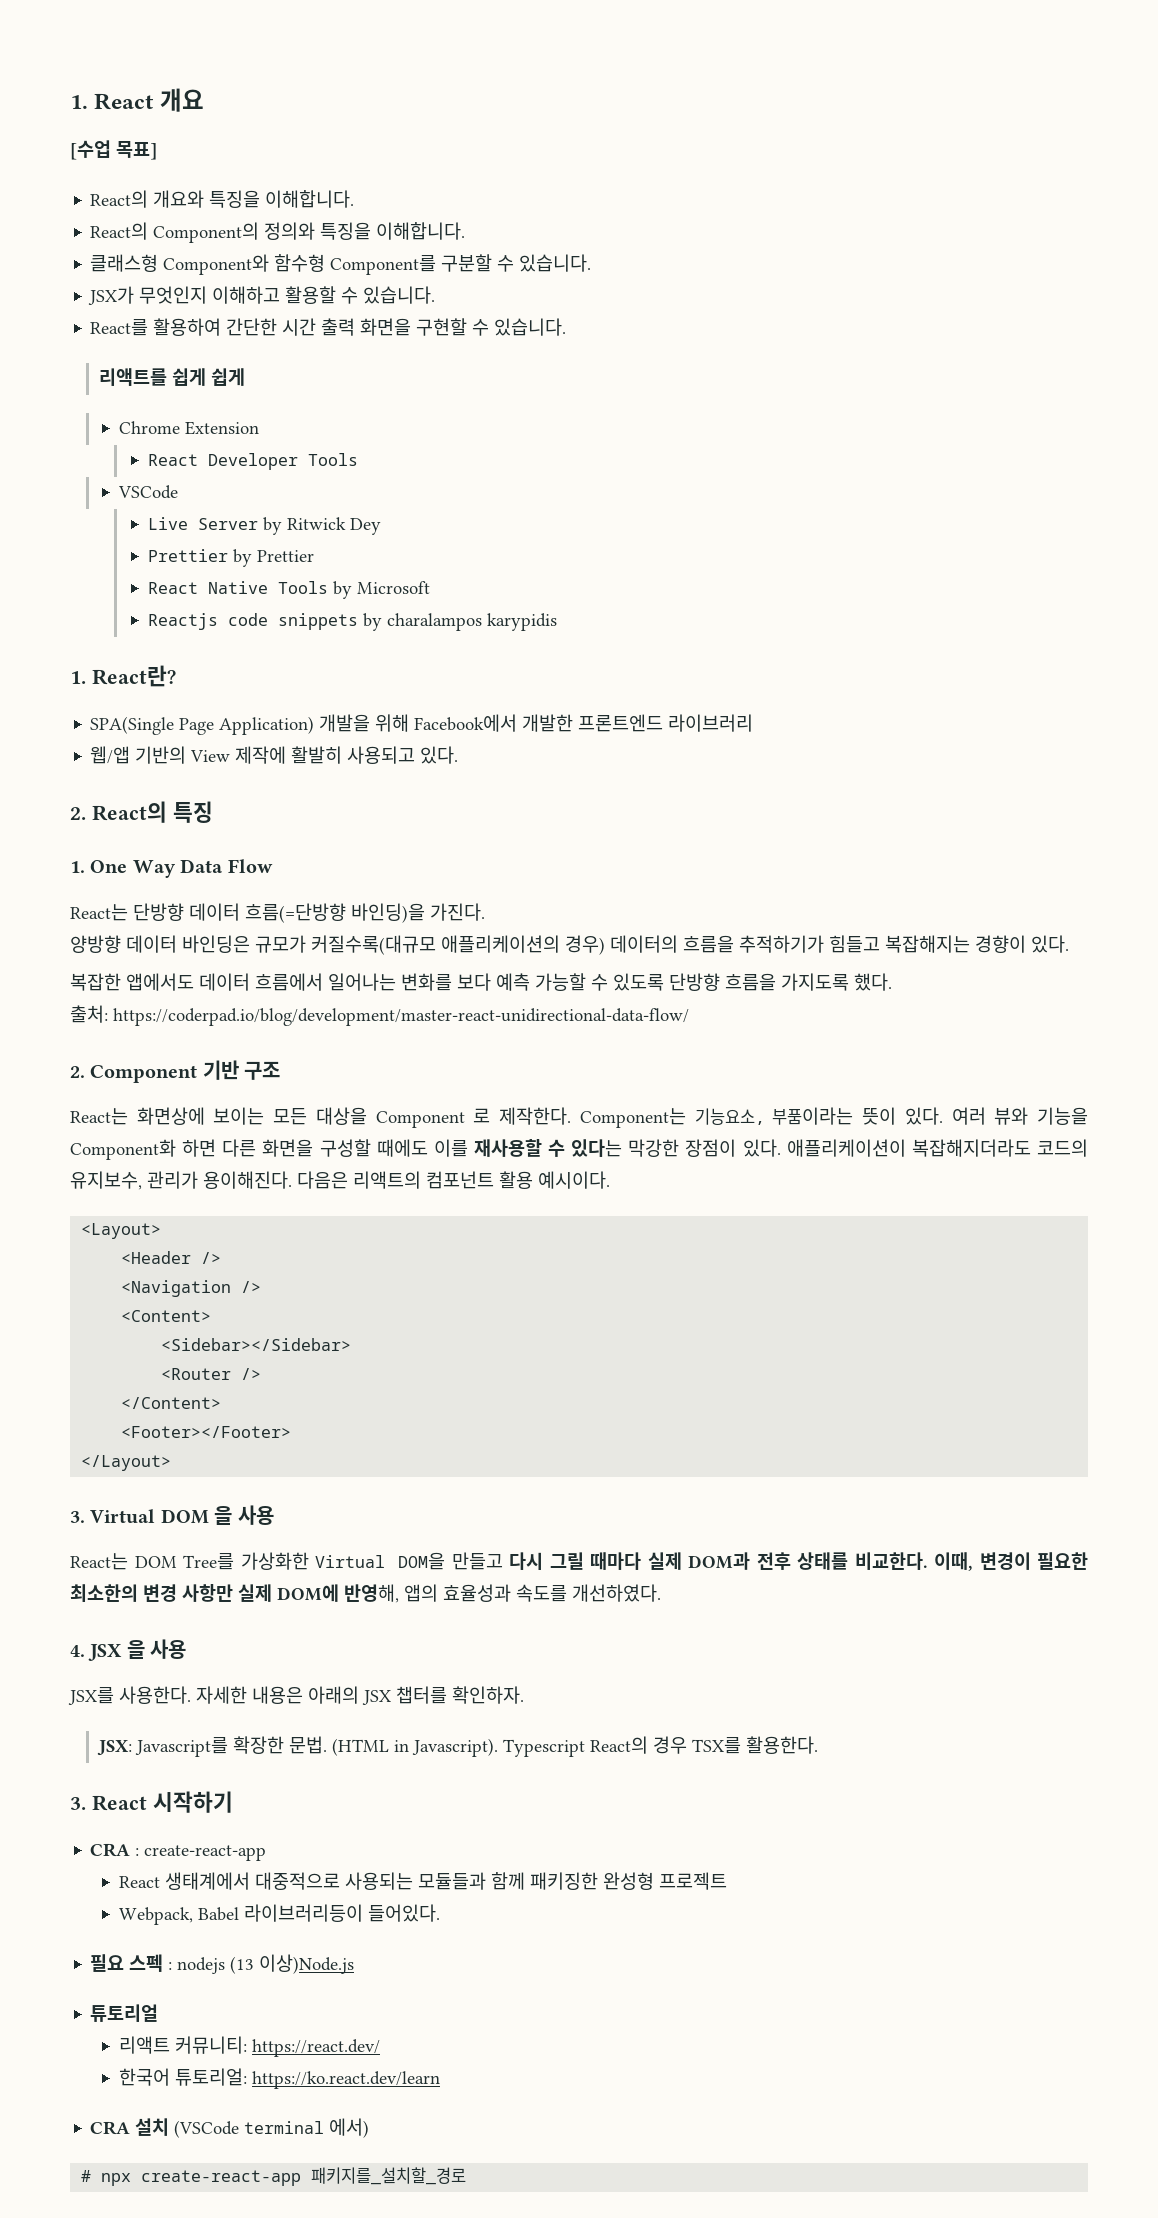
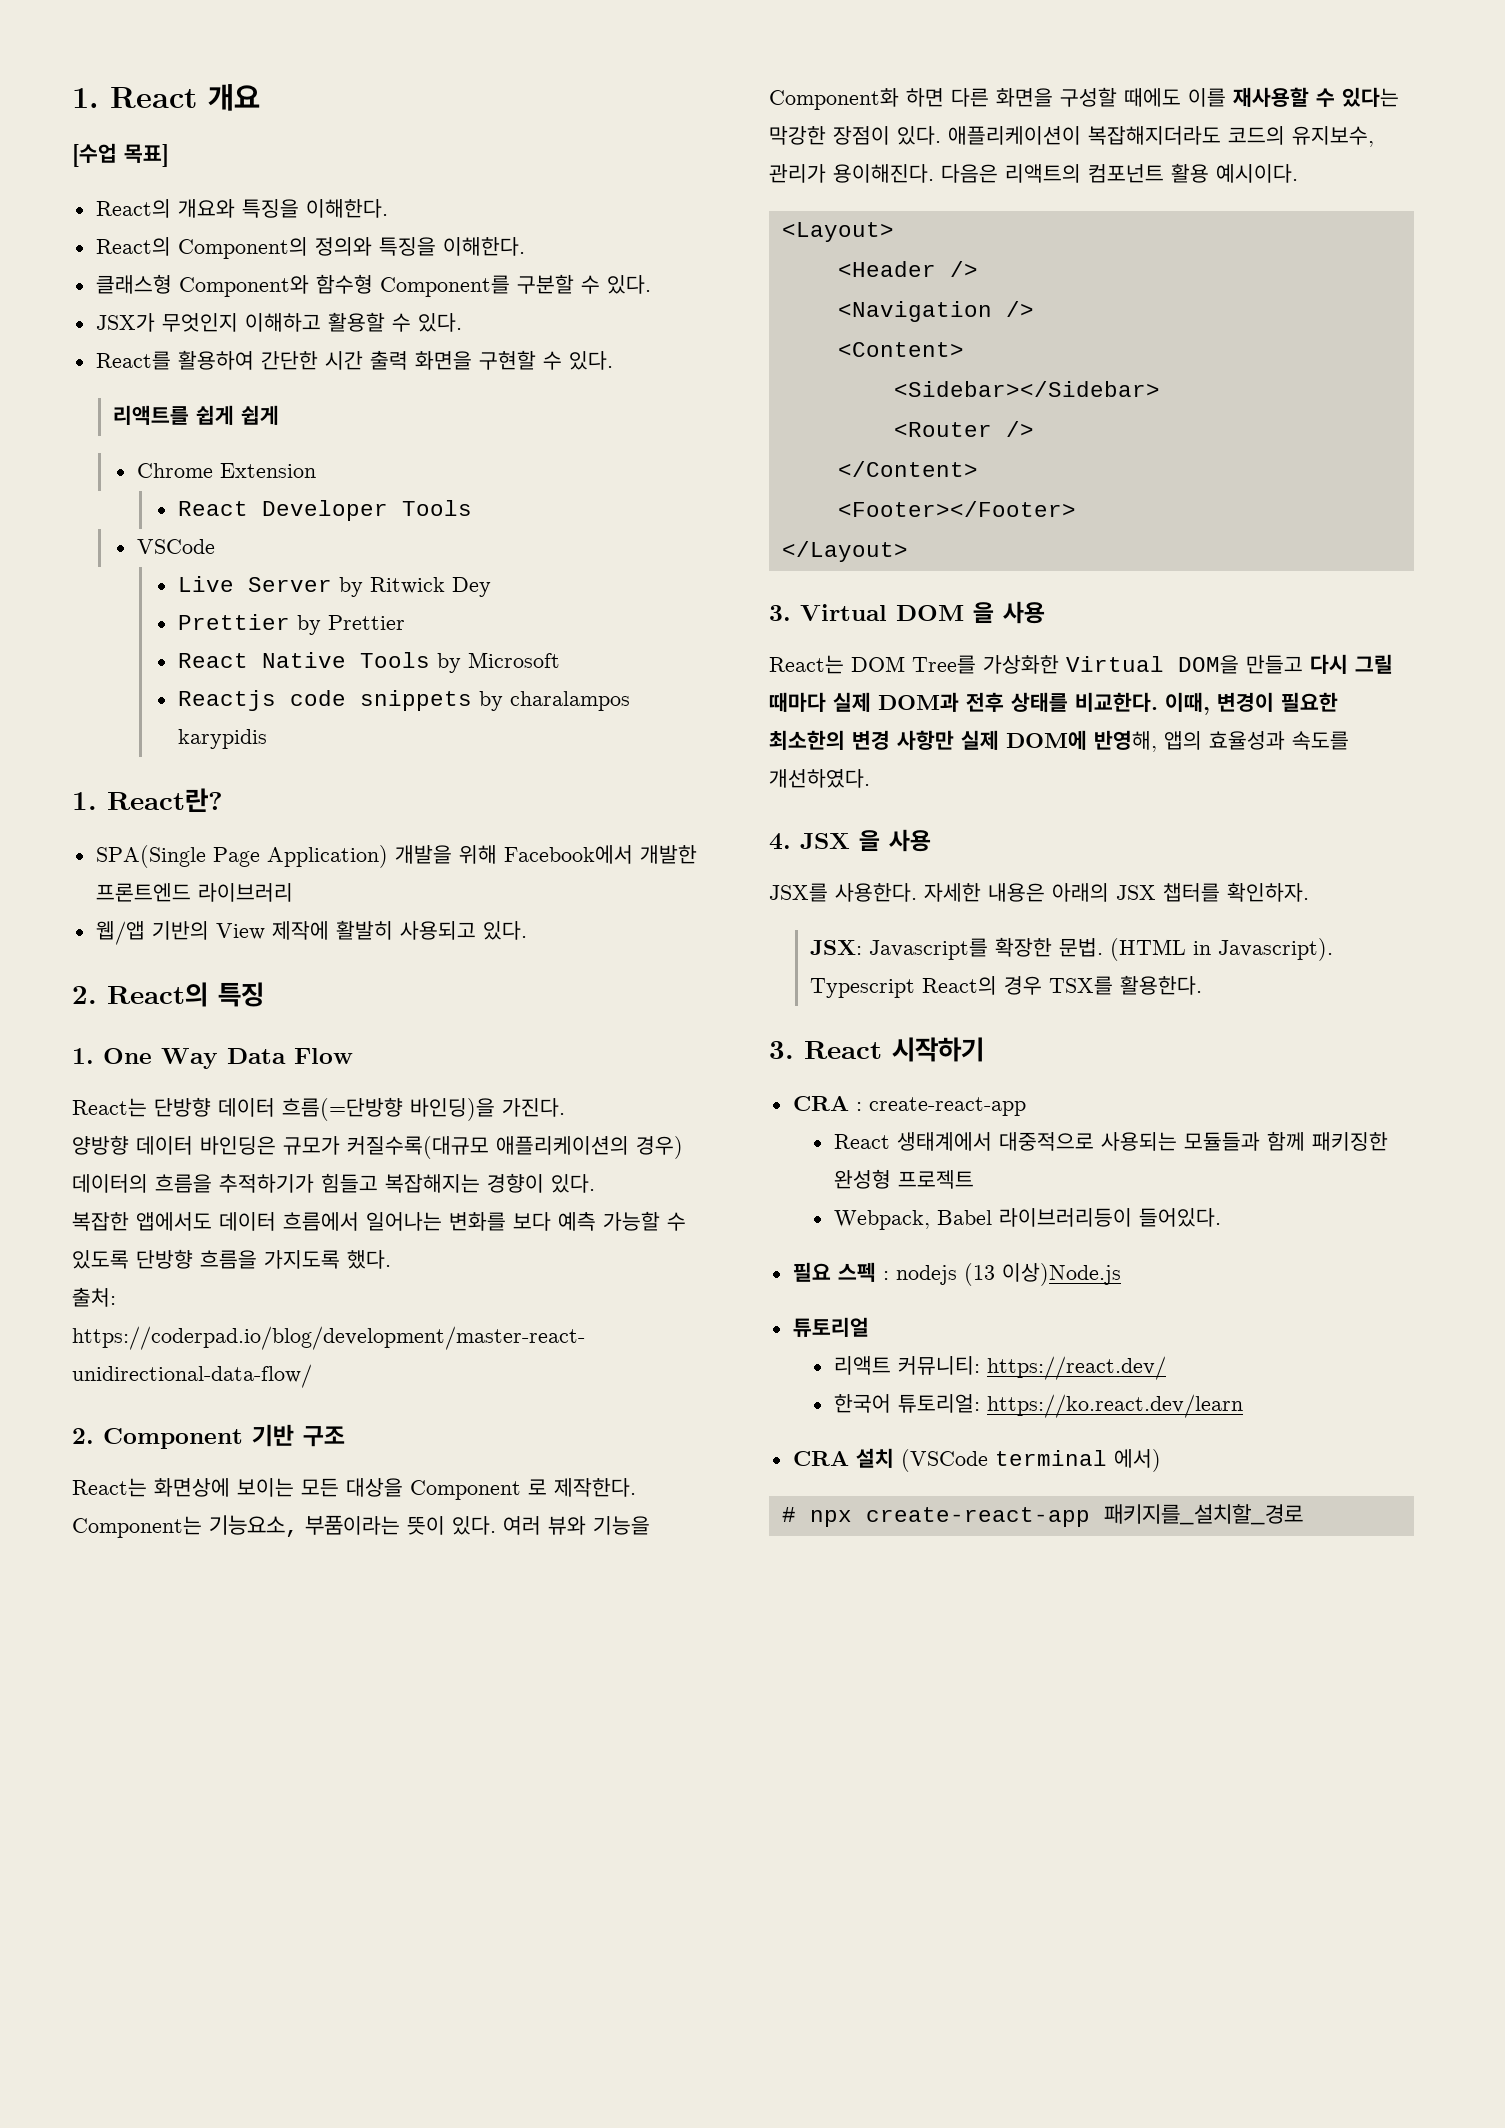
- React의 개요와 특징을 이해합니다.
+ React의 개요와 특징을 이해한다.
- React의 Component의 정의와 특징을 이해합니다.
+ React의 Component의 정의와 특징을 이해한다.
- 클래스형 Component와 함수형 Component를 구분할 수 있습니다.
+ 클래스형 Component와 함수형 Component를 구분할 수 있다.
- JSX가 무엇인지 이해하고 활용할 수 있습니다.
+ JSX가 무엇인지 이해하고 활용할 수 있다.
- React를 활용하여 간단한 시간 출력 화면을 구현할 수 있습니다.
+ React를 활용하여 간단한 시간 출력 화면을 구현할 수 있다.

